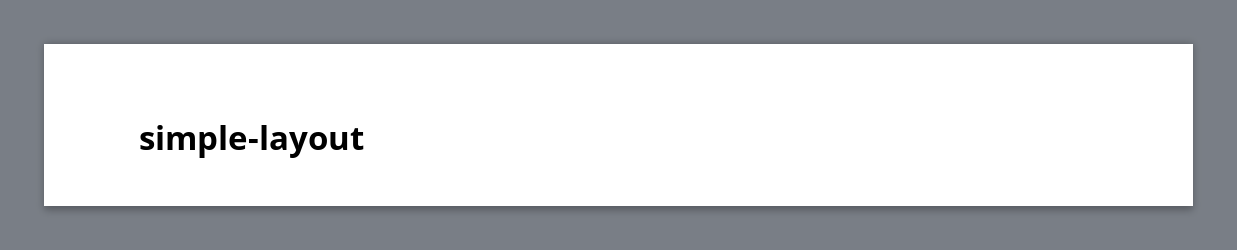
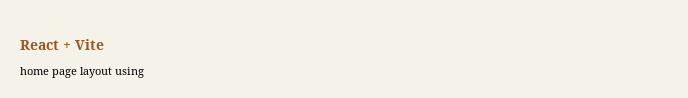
- simple-layout
+ React + Vite
+ home page layout using

